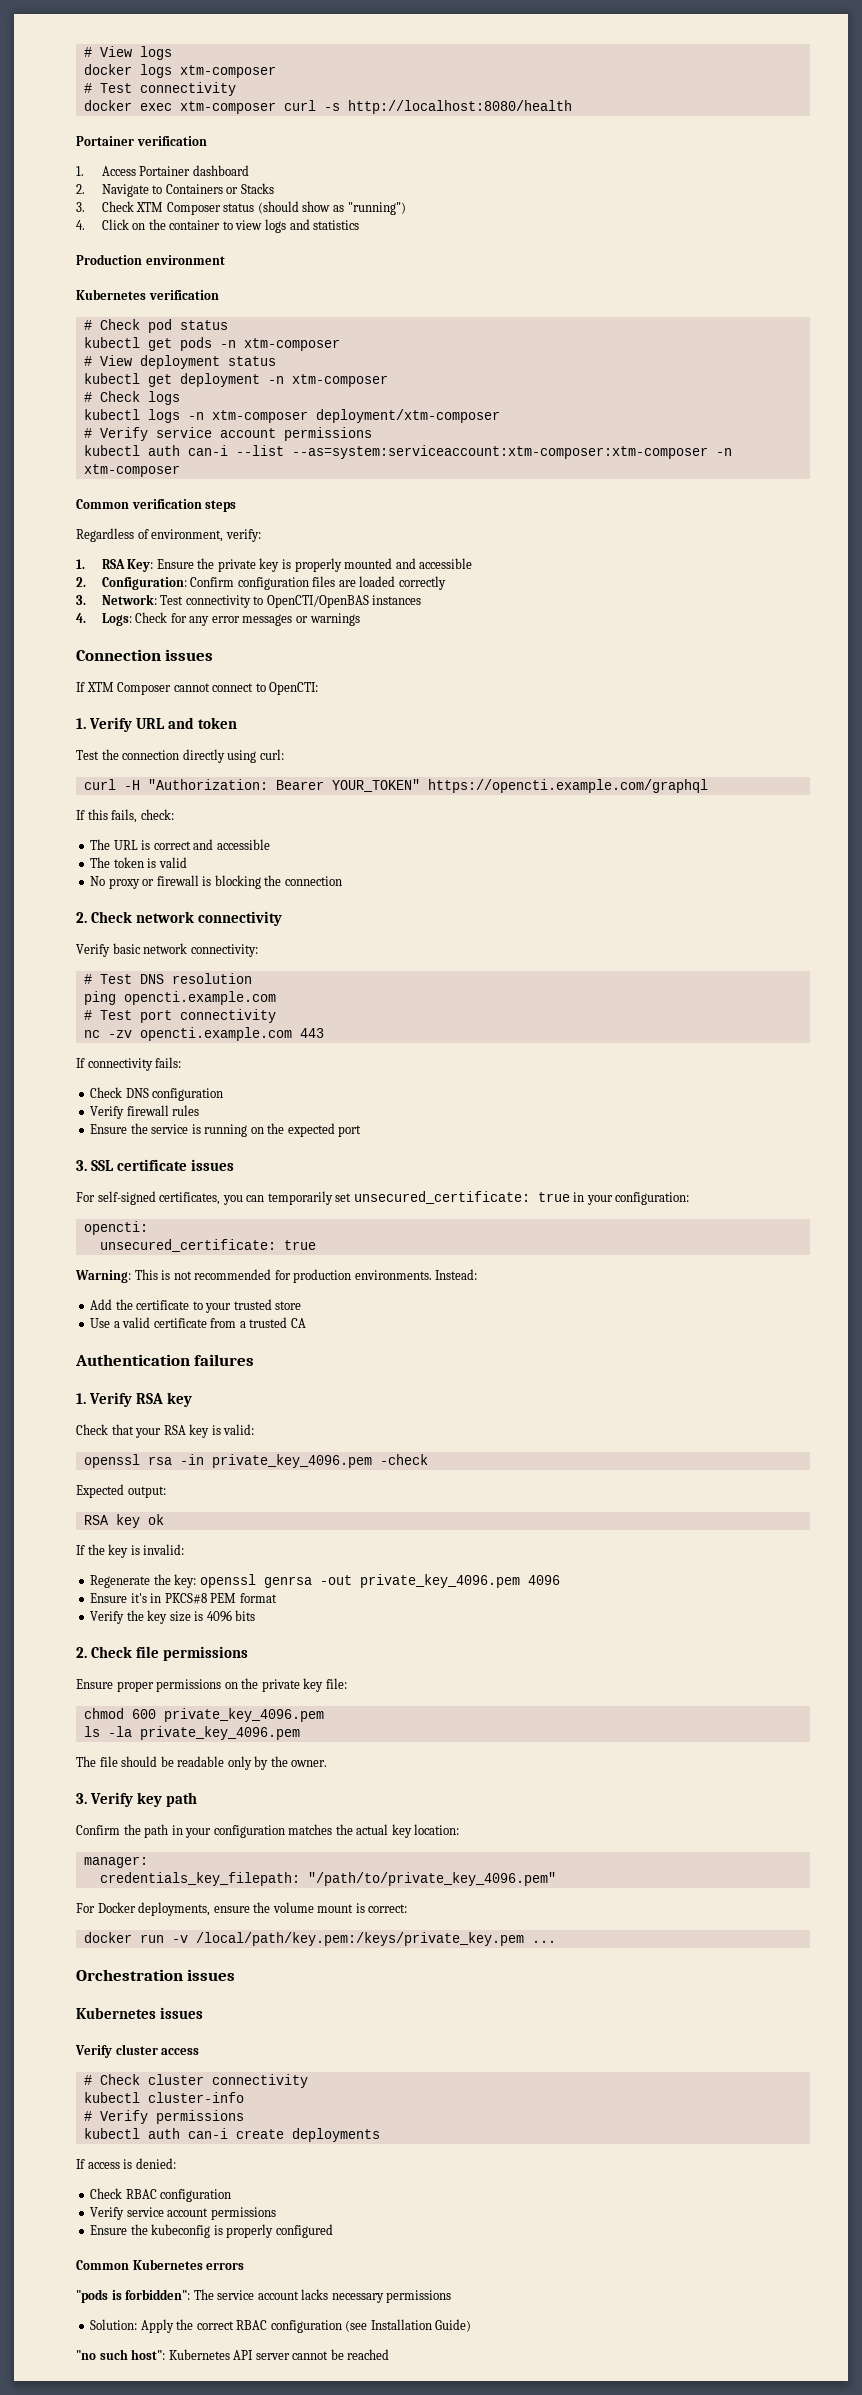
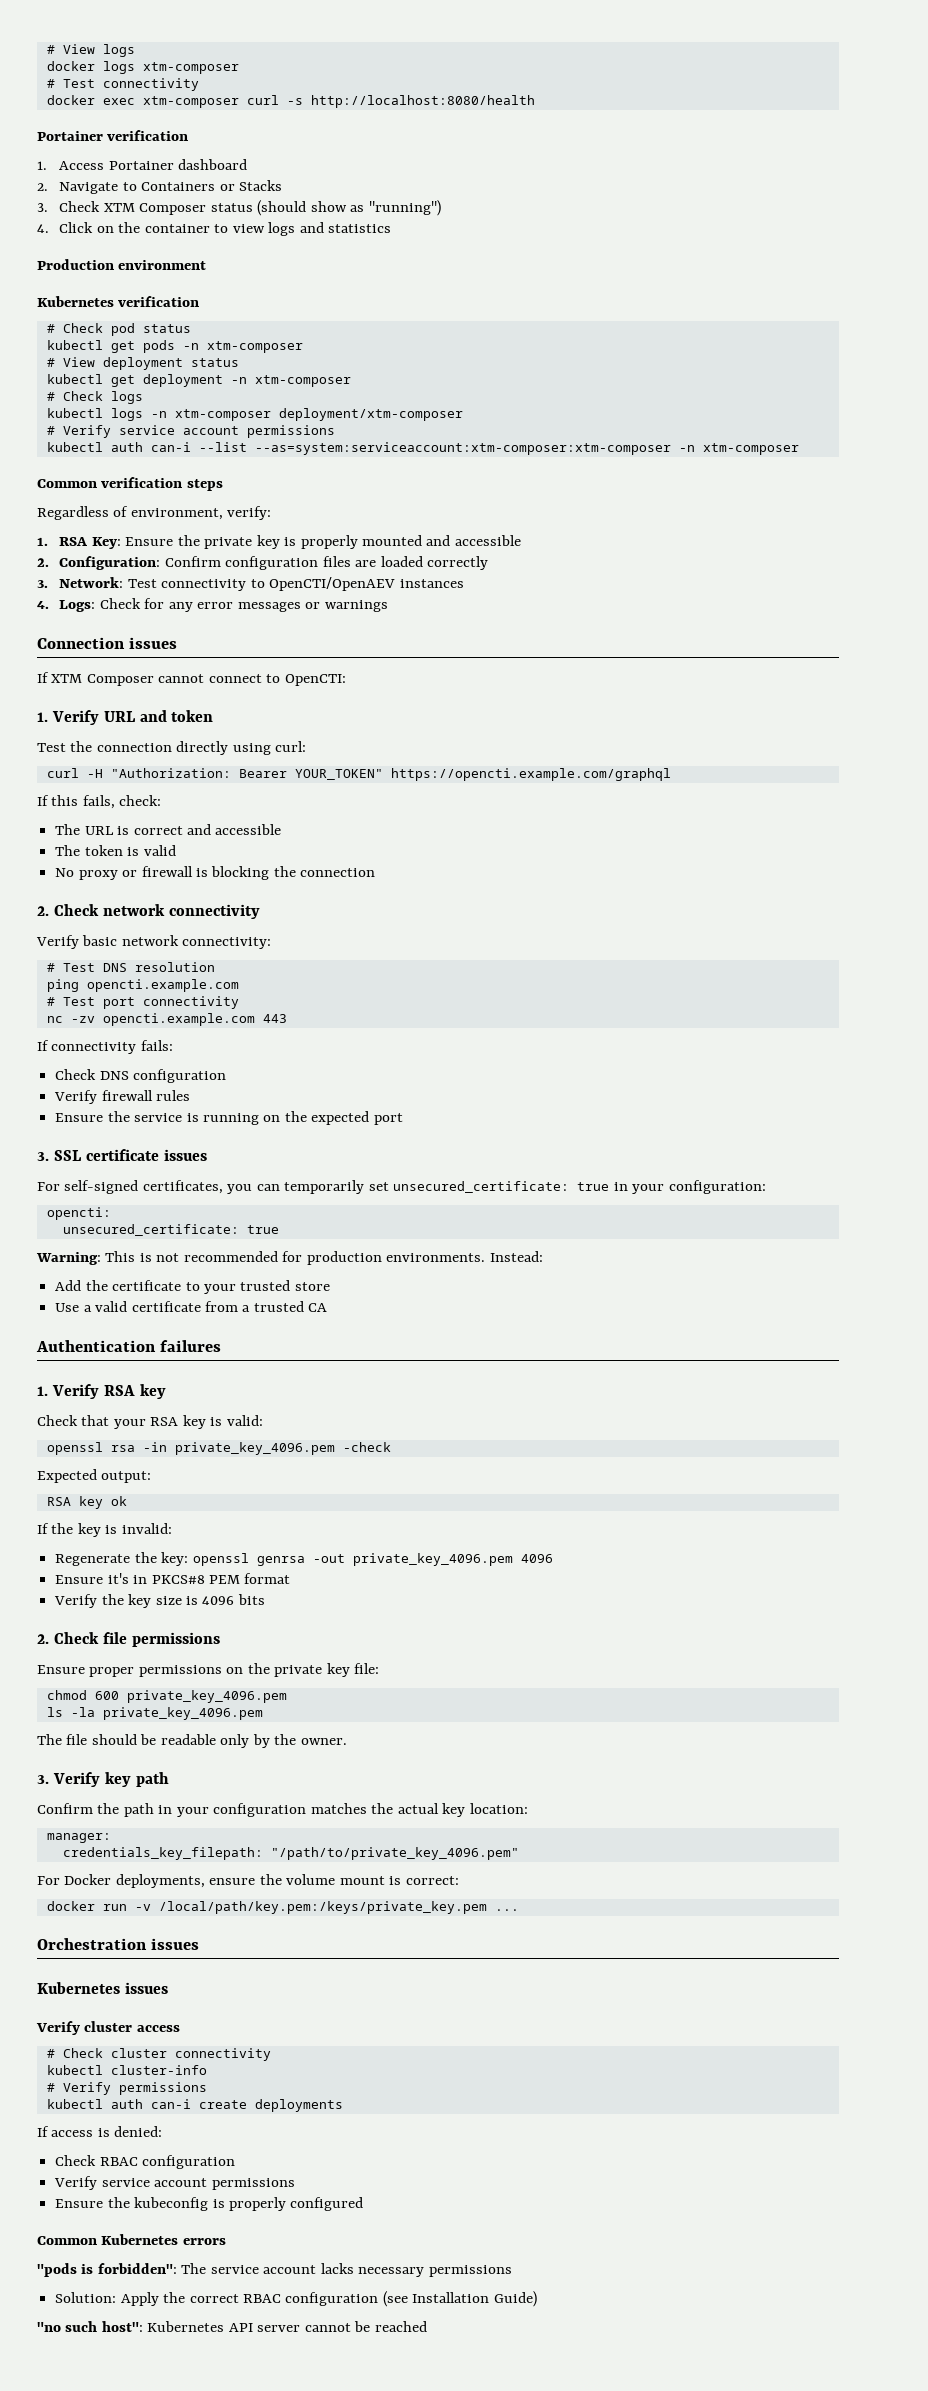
- 3. Network: Test connectivity to OpenCTI/OpenBAS instances
+ 3. Network: Test connectivity to OpenCTI/OpenAEV instances

